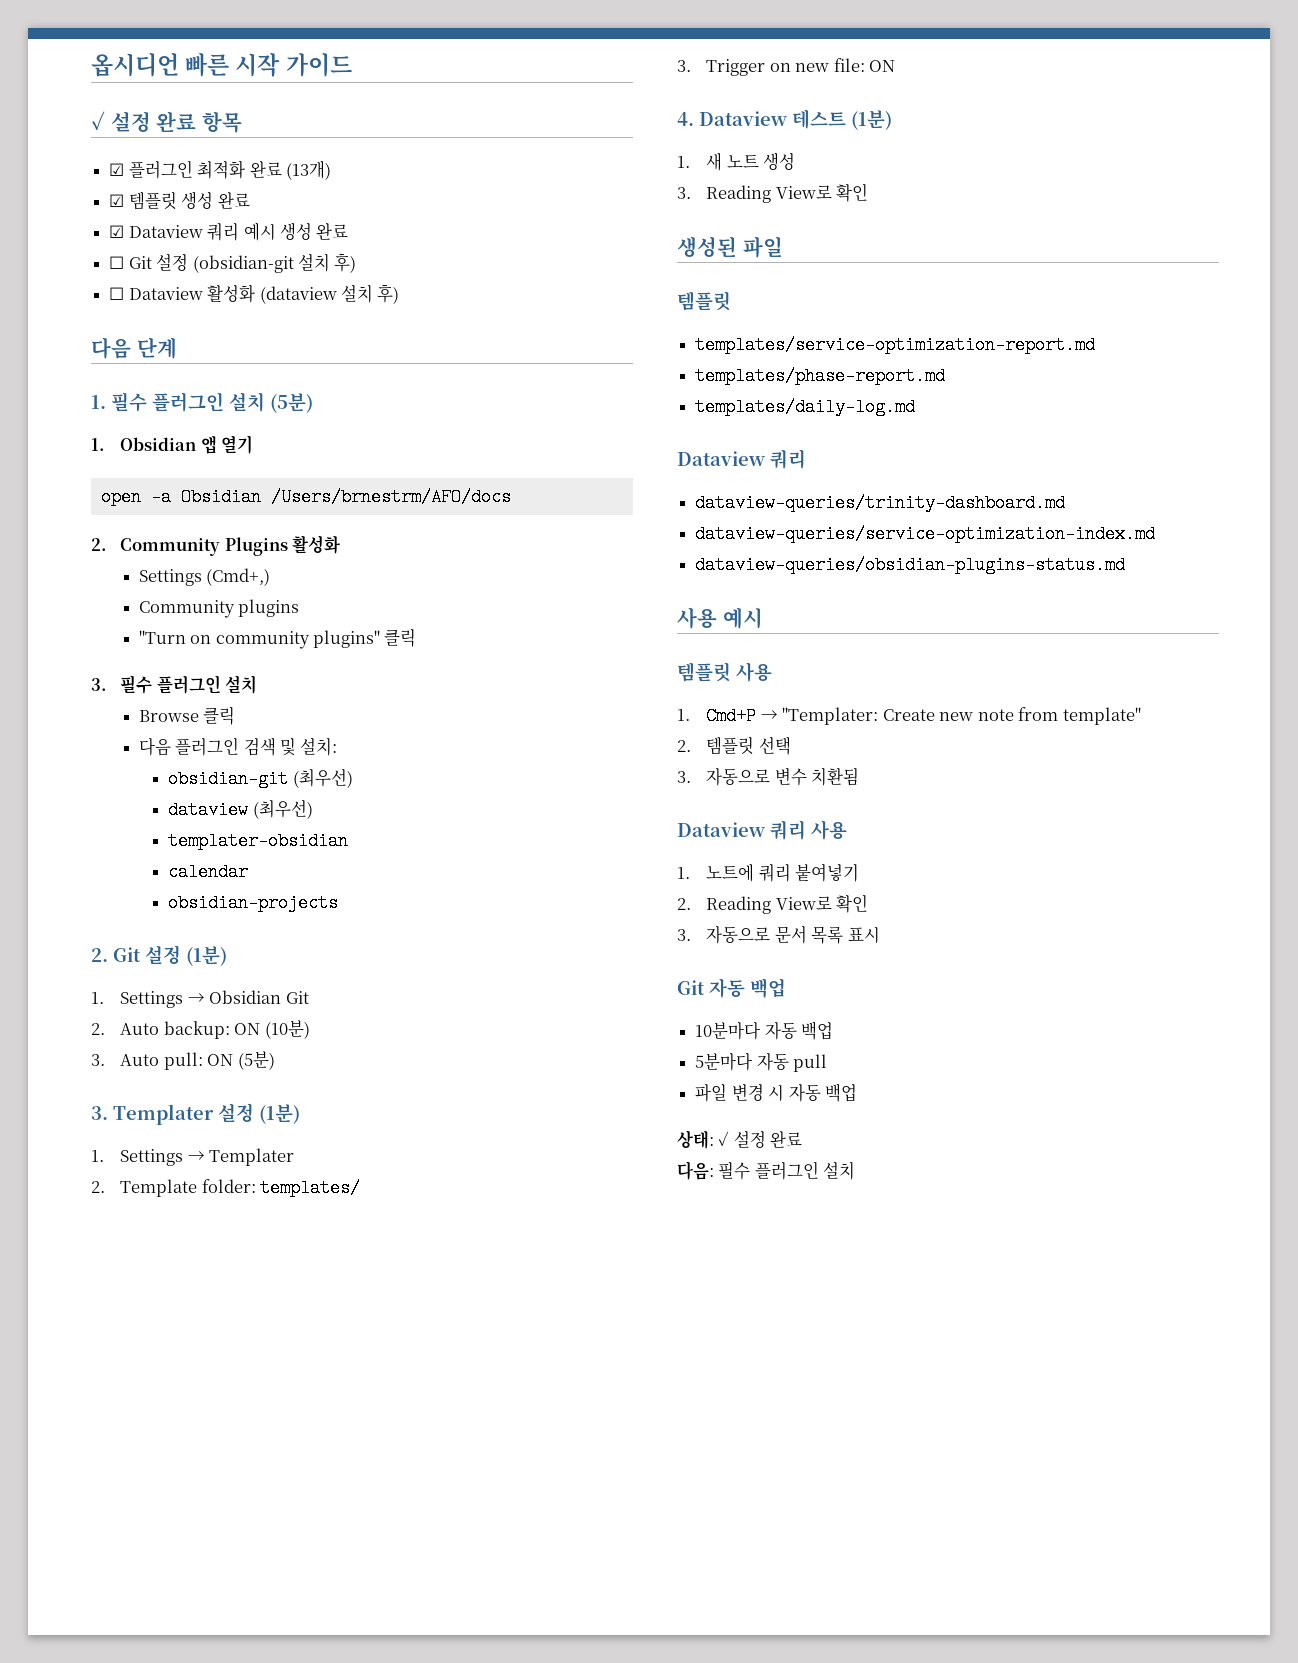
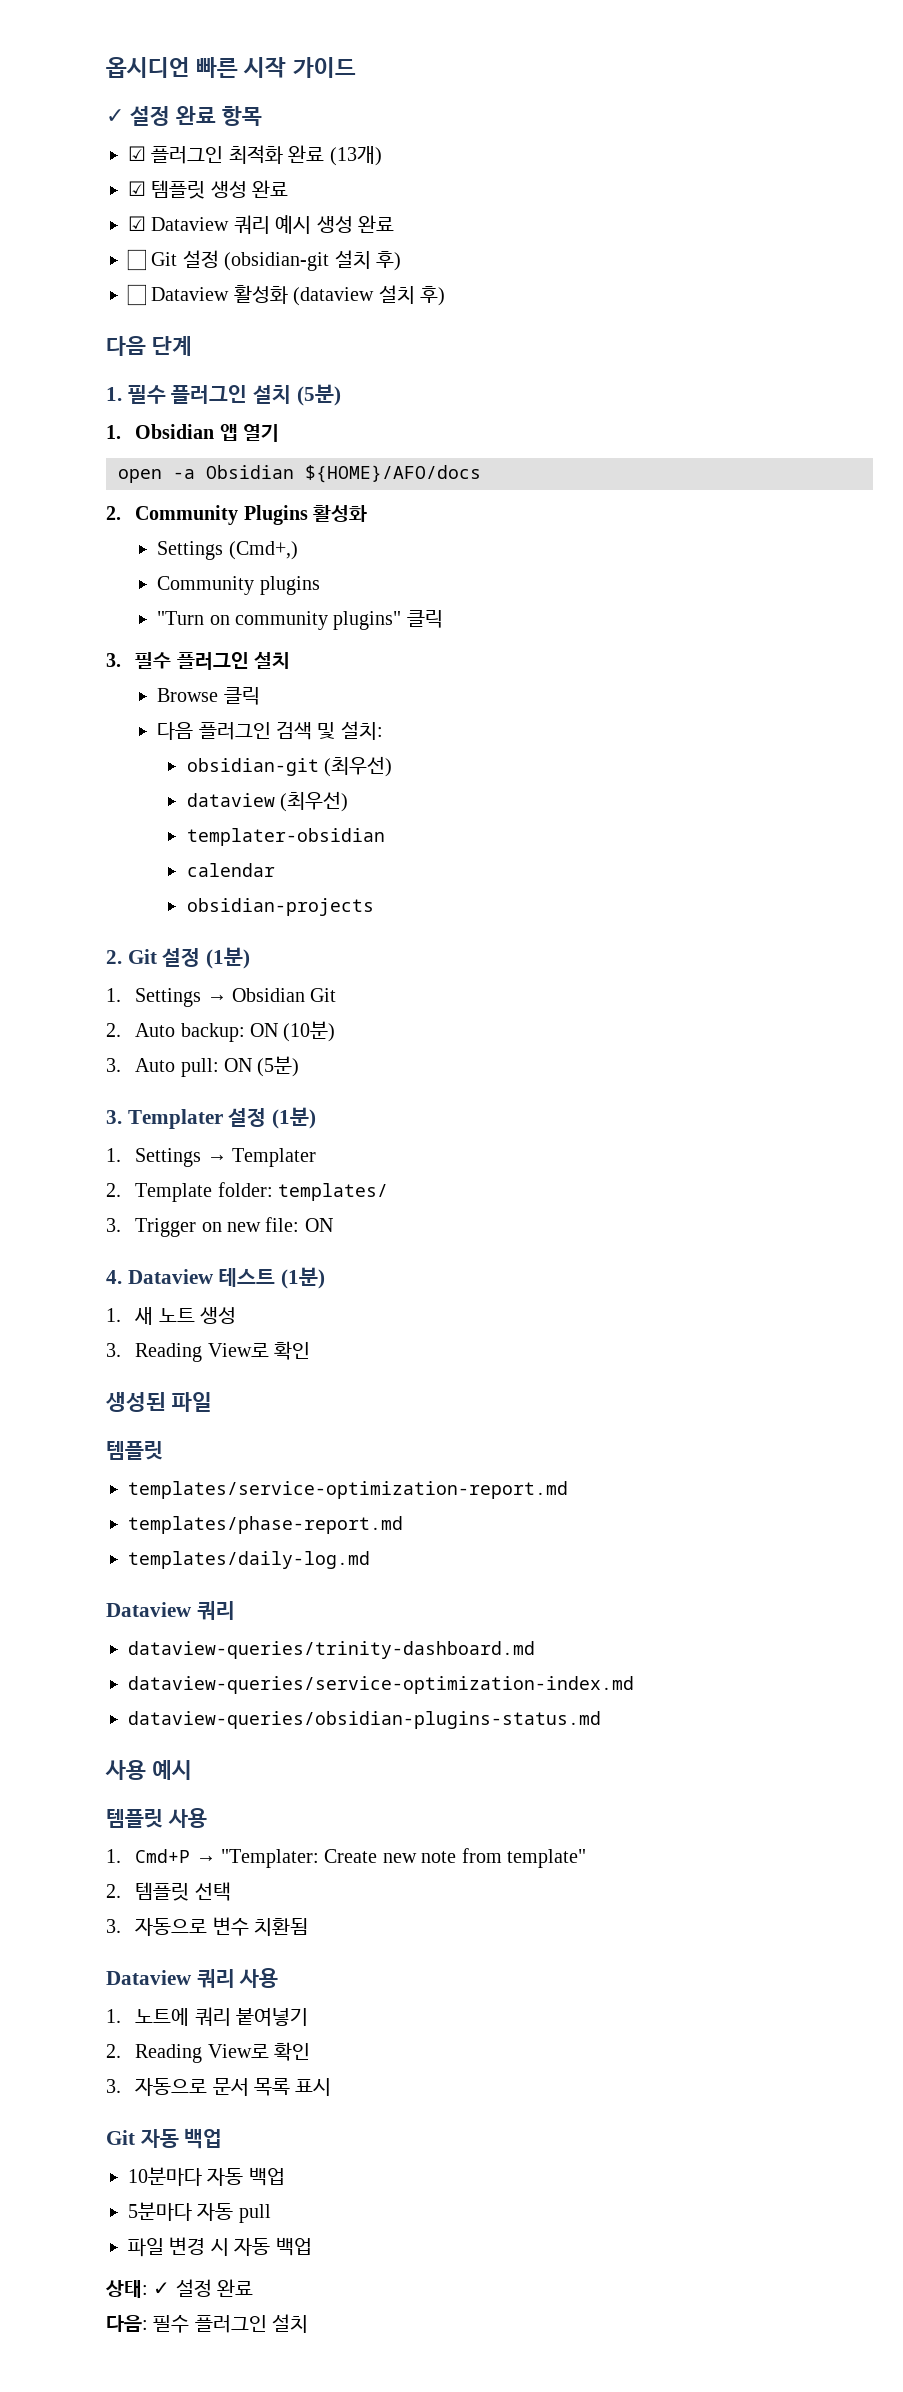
- open -a Obsidian /Users/brnestrm/AFO/docs
+ open -a Obsidian ${HOME}/AFO/docs

